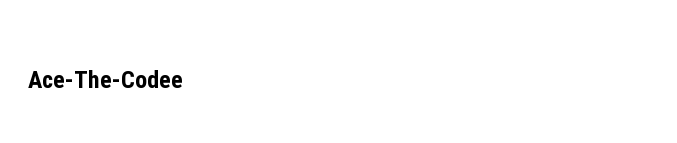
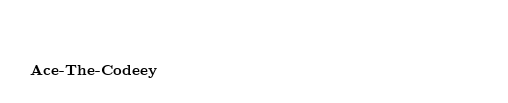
- Ace-The-Codee
+ Ace-The-Codeey

